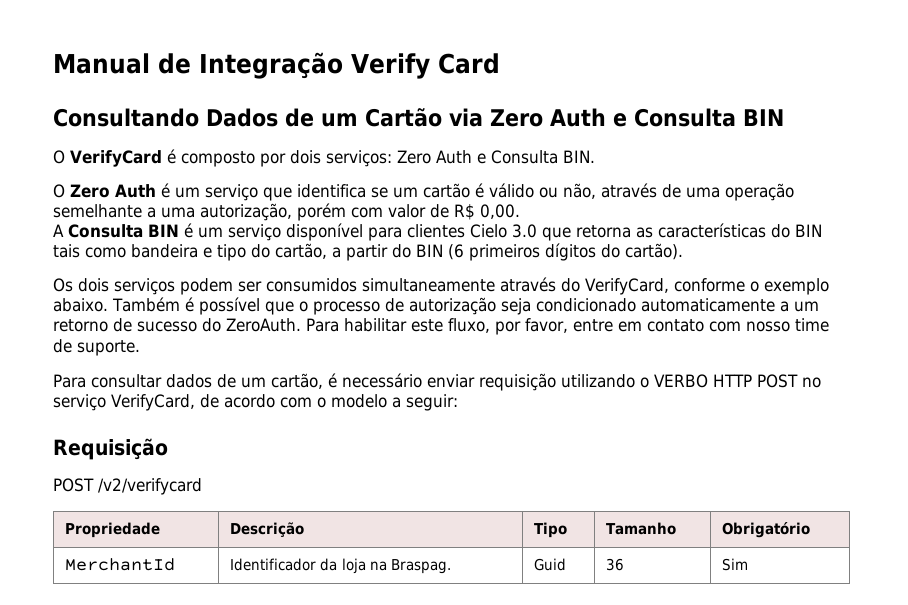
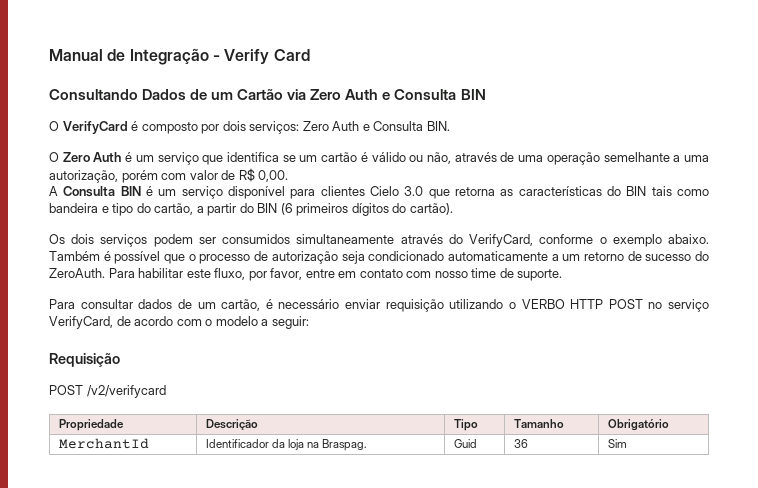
- Manual de Integração Verify Card
+ Manual de Integração - Verify Card

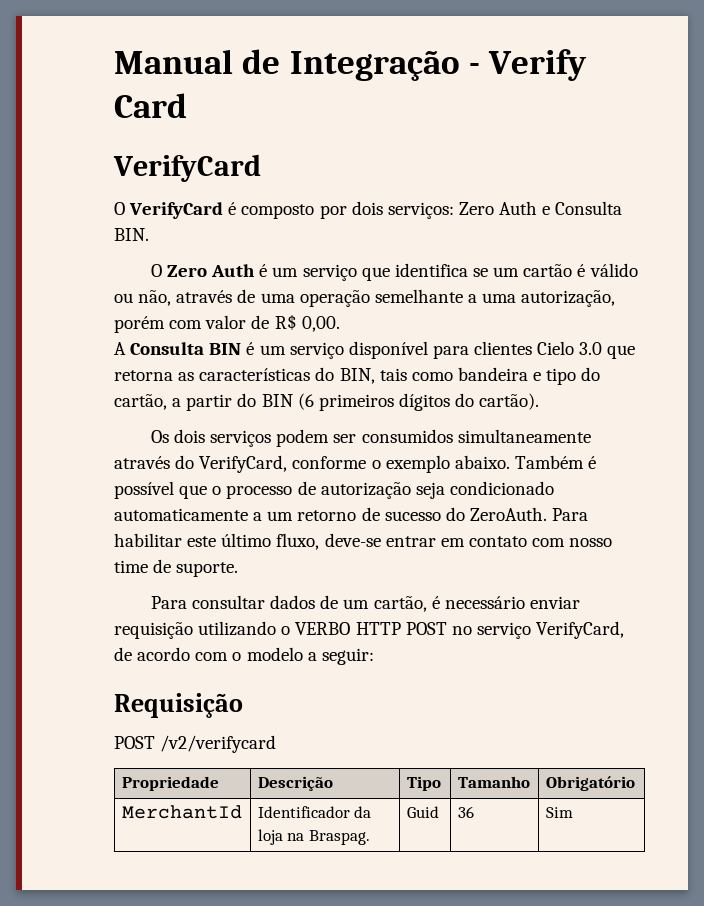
  Manual de Integração - Verify Card
- Consultando Dados de um Cartão via Zero Auth e Consulta BIN
+ VerifyCard
- A Consulta BIN é um serviço disponível para clientes Cielo 3.0 que retorna as características do BIN tais como bandeira e tipo do cartão, a partir do BIN (6 primeiros dígitos do cartão).
+ A Consulta BIN é um serviço disponível para clientes Cielo 3.0 que retorna as características do BIN, tais como bandeira e tipo do cartão, a partir do BIN (6 primeiros dígitos do cartão).
- Para habilitar este fluxo, por favor, entre em contato com nosso time de suporte.
+ Para habilitar este último fluxo, deve-se entrar em contato com nosso time de suporte.

